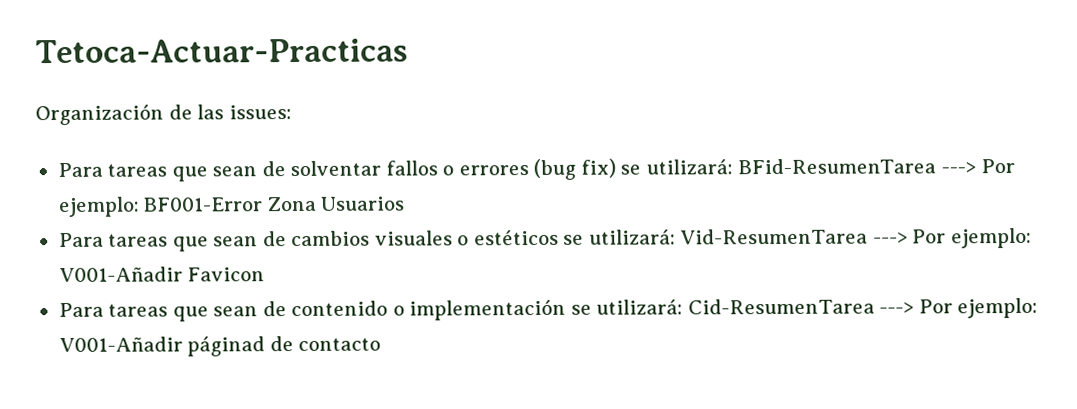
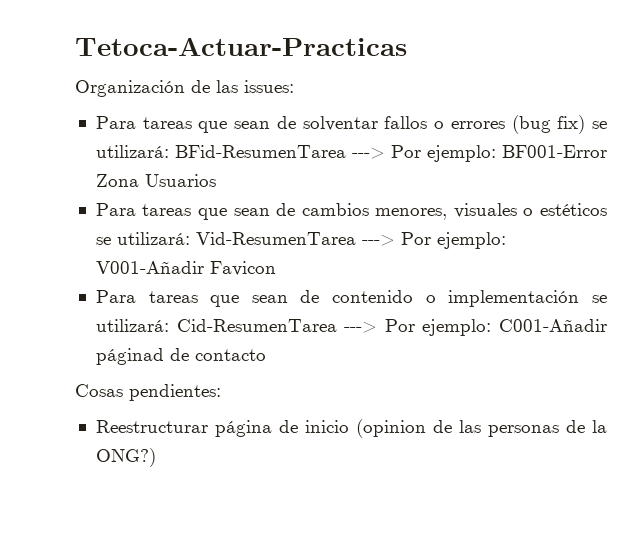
- Para tareas que sean de cambios visuales o estéticos se utilizará: Vid-ResumenTarea ---> Por ejemplo: V001-Añadir Favicon
+ Para tareas que sean de cambios menores, visuales o estéticos se utilizará: Vid-ResumenTarea ---> Por ejemplo: V001-Añadir Favicon
- Para tareas que sean de contenido o implementación se utilizará: Cid-ResumenTarea ---> Por ejemplo: V001-Añadir páginad de contacto
+ Para tareas que sean de contenido o implementación se utilizará: Cid-ResumenTarea ---> Por ejemplo: C001-Añadir páginad de contacto
+ Cosas pendientes:
+ Reestructurar página de inicio (opinion de las personas de la ONG?)

